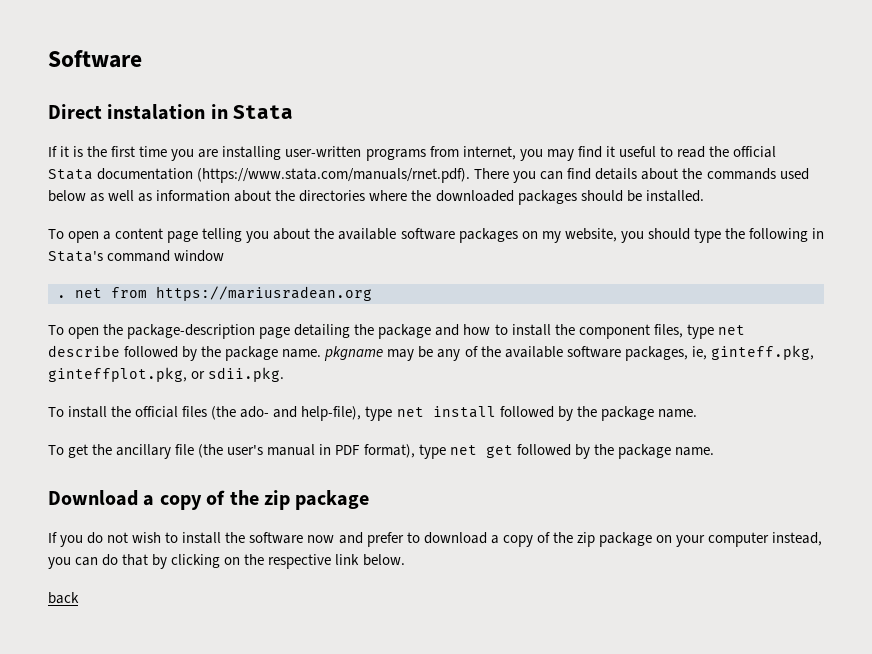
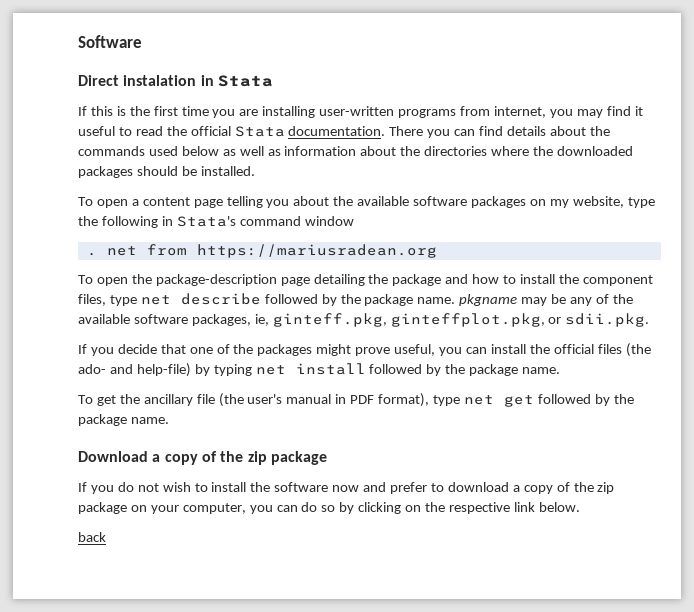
- If it is the first time you are installing user-written programs from internet, you may find it useful to read the official Stata documentation (https://www.stata.com/manuals/rnet.pdf). There you can find details about the commands used below as well as information about the directories where the downloaded packages should be installed.
+ If this is the first time you are installing user-written programs from internet, you may find it useful to read the official Stata documentation. There you can find details about the commands used below as well as information about the directories where the downloaded packages should be installed.
- To open a content page telling you about the available software packages on my website, you should type the following in Stata's command window
+ To open a content page telling you about the available software packages on my website, type the following in Stata's command window
- To install the official files (the ado- and help-file), type net install followed by the package name.
+ If you decide that one of the packages might prove useful, you can install the official files (the ado- and help-file) by typing net install followed by the package name.
- If you do not wish to install the software now and prefer to download a copy of the zip package on your computer instead, you can do that by clicking on the respective link below.
+ If you do not wish to install the software now and prefer to download a copy of the zip package on your computer, you can do so by clicking on the respective link below.

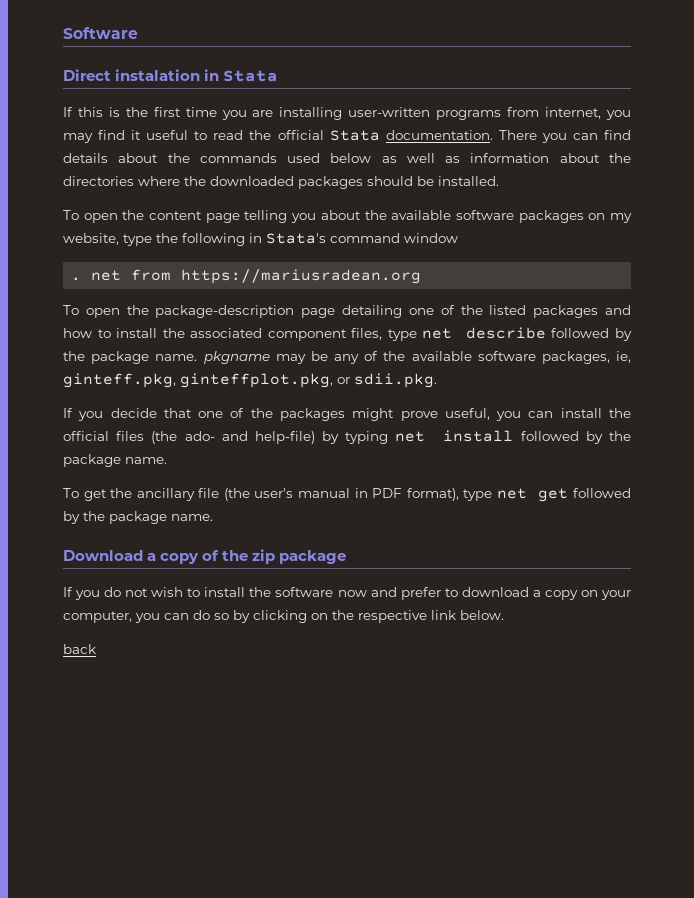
- To open a content page telling you about the available software packages on my website, type the following in Stata's command window
+ To open the content page telling you about the available software packages on my website, type the following in Stata's command window
- To open the package-description page detailing the package and how to install the component files, type net describe followed by the package name. pkgname may be any of the available software packages, ie, ginteff.pkg, ginteffplot.pkg, or sdii.pkg.
+ To open the package-description page detailing one of the listed packages and how to install the associated component files, type net describe followed by the package name. pkgname may be any of the available software packages, ie, ginteff.pkg, ginteffplot.pkg, or sdii.pkg.
- If you do not wish to install the software now and prefer to download a copy of the zip package on your computer, you can do so by clicking on the respective link below.
+ If you do not wish to install the software now and prefer to download a copy on your computer, you can do so by clicking on the respective link below.

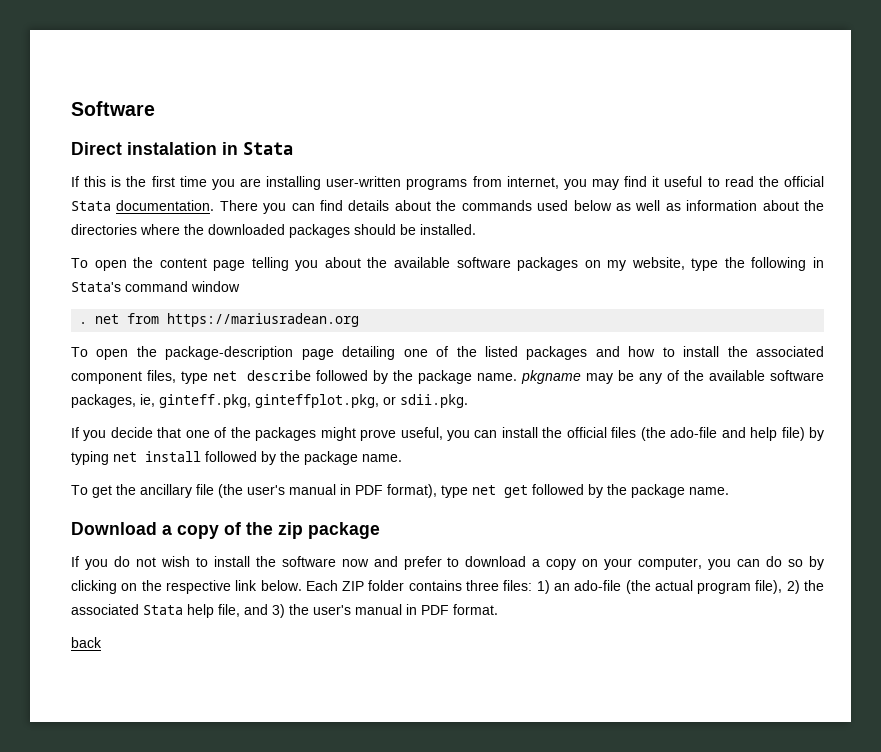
- If you decide that one of the packages might prove useful, you can install the official files (the ado- and help-file) by typing net install followed by the package name.
+ If you decide that one of the packages might prove useful, you can install the official files (the ado-file and help file) by typing net install followed by the package name.
+ Each ZIP folder contains three files: 1) an ado-file (the actual program file), 2) the associated Stata help file, and 3) the user's manual in PDF format.

